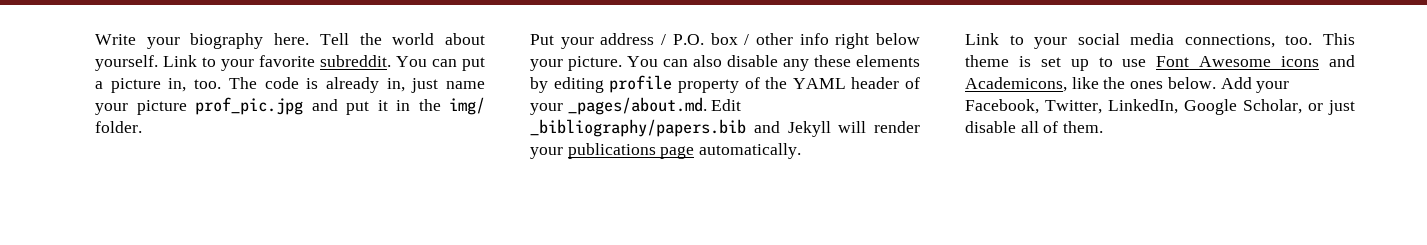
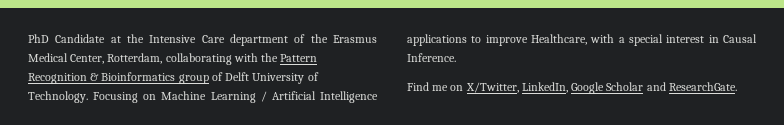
- Write your biography here. Tell the world about yourself. Link to your favorite subreddit. You can put a picture in, too. The code is already in, just name your picture prof_pic.jpg and put it in the img/ folder.
- Put your address / P.O. box / other info right below your picture. You can also disable any these elements by editing profile property of the YAML header of your _pages/about.md. Edit _bibliography/papers.bib and Jekyll will render your publications page automatically.
- Link to your social media connections, too. This theme is set up to use Font Awesome icons and Academicons, like the ones below. Add your Facebook, Twitter, LinkedIn, Google Scholar, or just disable all of them.
+ PhD Candidate at the Intensive Care department of the Erasmus Medical Center, Rotterdam, collaborating with the Pattern Recognition & Bioinformatics group of Delft University of Technology. Focusing on Machine Learning / Artificial Intelligence applications to improve Healthcare, with a special interest in Causal Inference.
+ Find me on X/Twitter, LinkedIn, Google Scholar and ResearchGate.

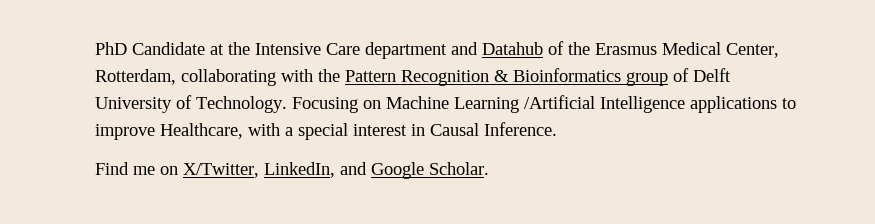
- PhD Candidate at the Intensive Care department of the Erasmus Medical Center, Rotterdam, collaborating with the Pattern Recognition & Bioinformatics group of Delft University of Technology.
+ PhD Candidate at the Intensive Care department and Datahub of the Erasmus Medical Center, Rotterdam, collaborating with the Pattern Recognition & Bioinformatics group of Delft University of Technology.
- Focusing on Machine Learning / Artificial Intelligence applications to improve Healthcare, with a special interest in Causal Inference.
+ Focusing on Machine Learning /Artificial Intelligence applications to improve Healthcare, with a special interest in Causal Inference.
- Find me on X/Twitter, LinkedIn, Google Scholar and ResearchGate.
+ Find me on X/Twitter, LinkedIn, and Google Scholar.

